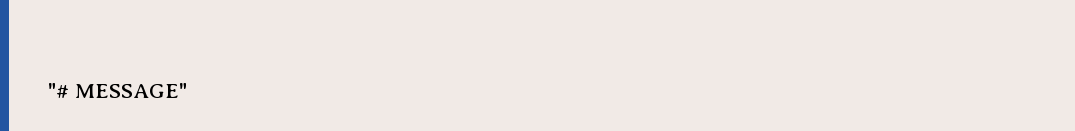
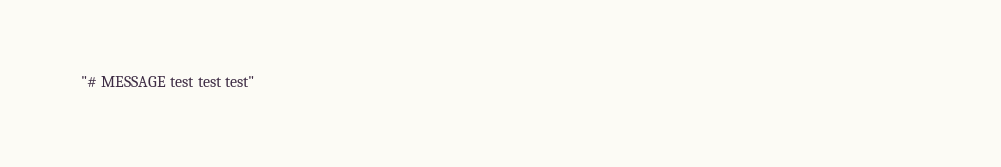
- "# MESSAGE"
+ "# MESSAGE test test test"

